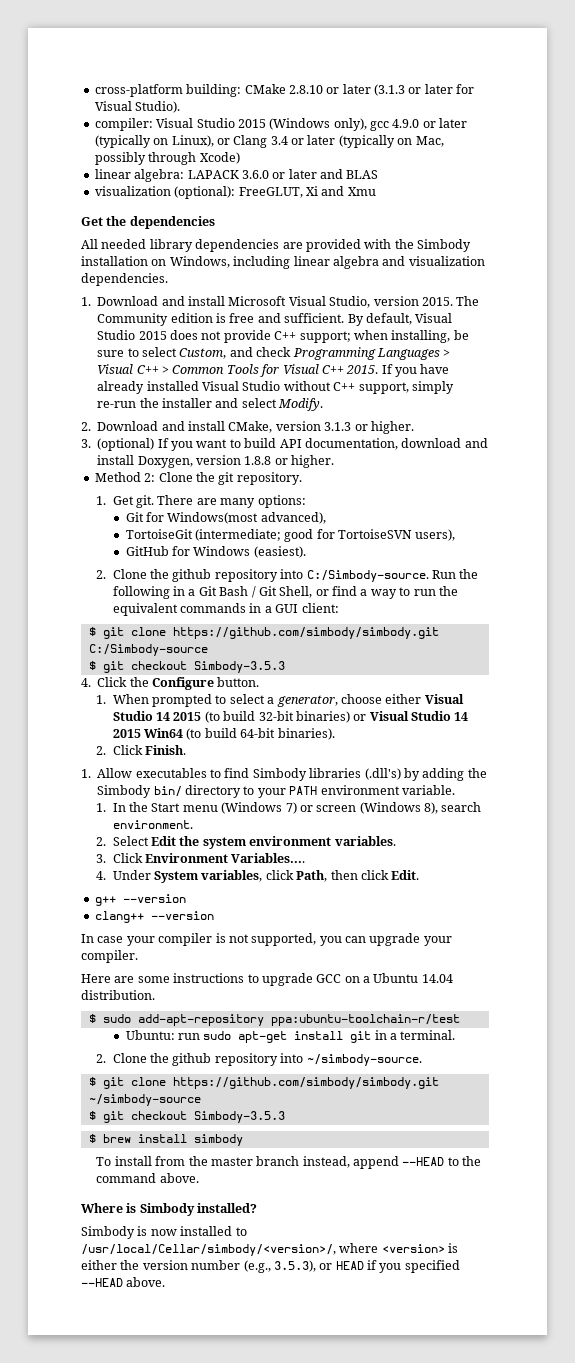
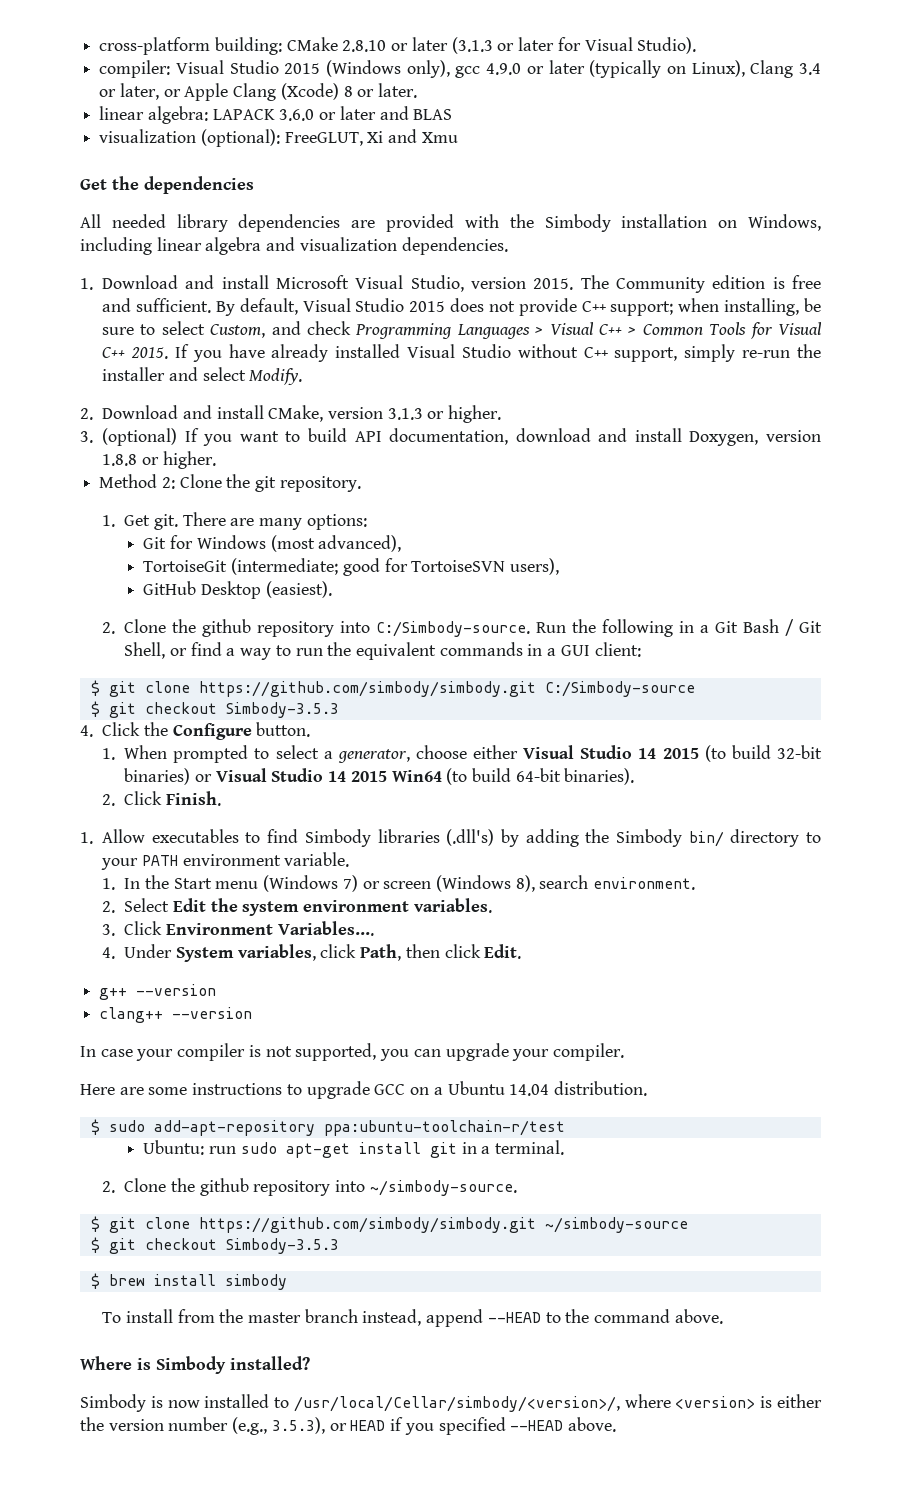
- compiler: Visual Studio 2015 (Windows only), gcc 4.9.0 or later (typically on Linux), or Clang 3.4 or later (typically on Mac, possibly through Xcode)
+ compiler: Visual Studio 2015 (Windows only), gcc 4.9.0 or later (typically on Linux), Clang 3.4 or later, or Apple Clang (Xcode) 8 or later.
- Git for Windows(most advanced),
+ Git for Windows (most advanced),
- GitHub for Windows (easiest).
+ GitHub Desktop (easiest).

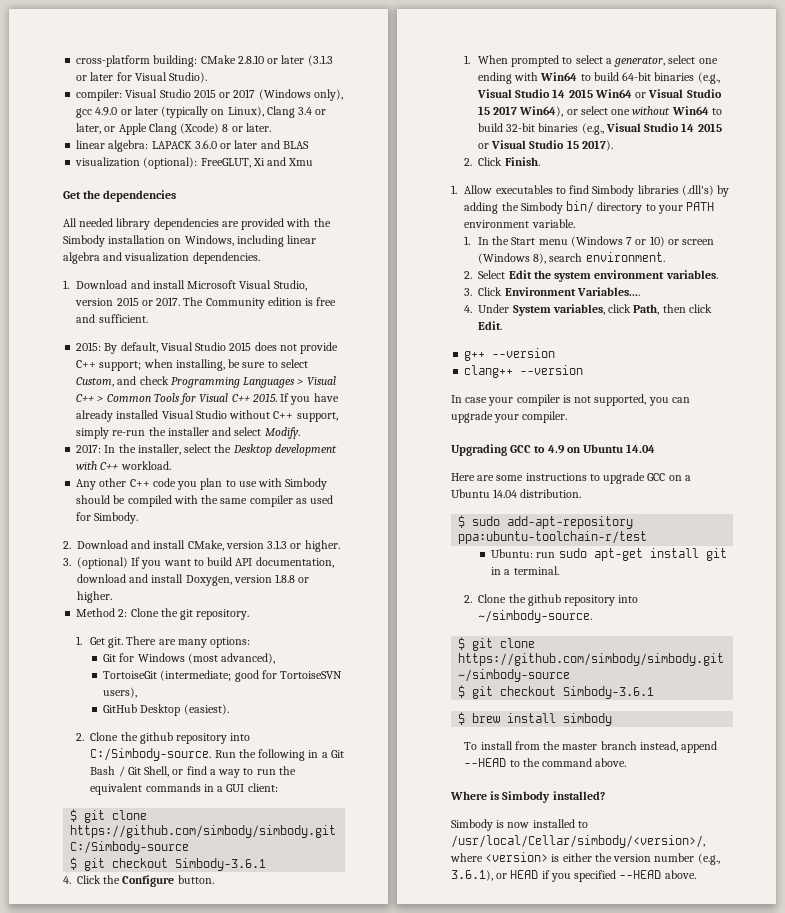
- compiler: Visual Studio 2015 (Windows only), gcc 4.9.0 or later (typically on Linux), Clang 3.4 or later, or Apple Clang (Xcode) 8 or later.
+ compiler: Visual Studio 2015 or 2017 (Windows only), gcc 4.9.0 or later (typically on Linux), Clang 3.4 or later, or Apple Clang (Xcode) 8 or later.
- 1. Download and install Microsoft Visual Studio, version 2015.
+ 1. Download and install Microsoft Visual Studio, version 2015 or 2017.
- The Community edition is free and sufficient. By default, Visual Studio 2015 does not provide C++ support; when installing, be sure to select Custom, and check Programming Languages > Visual C++ > Common Tools for Visual C++ 2015.
+ The Community edition is free and sufficient.
+ 2015: By default, Visual Studio 2015 does not provide C++ support; when installing, be sure to select Custom, and check Programming Languages > Visual C++ > Common Tools for Visual C++ 2015.
+ 2017: In the installer, select the Desktop development with C++ workload.
+ Any other C++ code you plan to use with Simbody should be compiled with the same compiler as used for Simbody.
  $ git clone https://github.com/simbody/simbody.git C:/Simbody-source
- $ git checkout Simbody-3.5.3
+ $ git checkout Simbody-3.6.1
- 1. When prompted to select a generator, choose either Visual Studio 14 2015 (to build 32-bit binaries) or Visual Studio 14 2015 Win64 (to build 64-bit binaries).
+ 1. When prompted to select a generator, select one ending with Win64 to build 64-bit binaries (e.g., Visual Studio 14 2015 Win64 or Visual Studio 15 2017 Win64), or select one without Win64 to build 32-bit binaries (e.g., Visual Studio 14 2015 or Visual Studio 15 2017).
- 1. In the Start menu (Windows 7) or screen (Windows 8), search environment.
+ 1. In the Start menu (Windows 7 or 10) or screen (Windows 8), search environment.
+ Upgrading GCC to 4.9 on Ubuntu 14.04
  $ git clone https://github.com/simbody/simbody.git ~/simbody-source
- $ git checkout Simbody-3.5.3
+ $ git checkout Simbody-3.6.1
- Simbody is now installed to /usr/local/Cellar/simbody/<version>/, where <version> is either the version number (e.g., 3.5.3), or HEAD if you specified --HEAD above.
+ Simbody is now installed to /usr/local/Cellar/simbody/<version>/, where <version> is either the version number (e.g., 3.6.1), or HEAD if you specified --HEAD above.

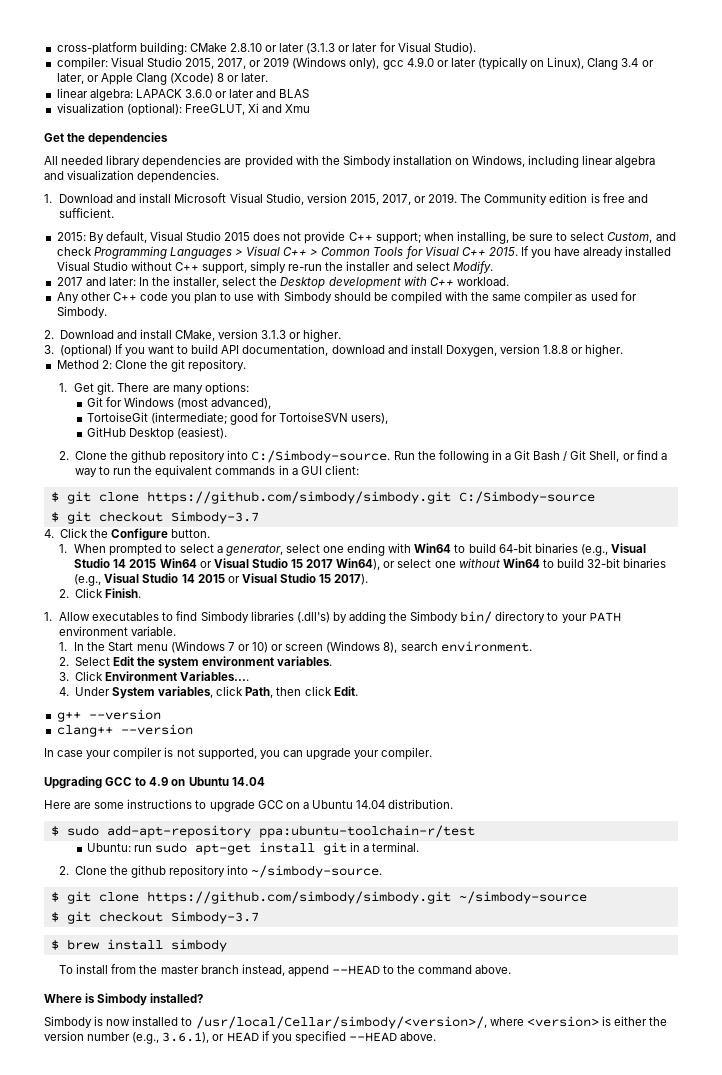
- compiler: Visual Studio 2015 or 2017 (Windows only), gcc 4.9.0 or later (typically on Linux), Clang 3.4 or later, or Apple Clang (Xcode) 8 or later.
+ compiler: Visual Studio 2015, 2017, or 2019 (Windows only), gcc 4.9.0 or later (typically on Linux), Clang 3.4 or later, or Apple Clang (Xcode) 8 or later.
- 1. Download and install Microsoft Visual Studio, version 2015 or 2017.
+ 1. Download and install Microsoft Visual Studio, version 2015, 2017, or 2019.
- 2017: In the installer, select the Desktop development with C++ workload.
+ 2017 and later: In the installer, select the Desktop development with C++ workload.
  $ git clone https://github.com/simbody/simbody.git C:/Simbody-source
- $ git checkout Simbody-3.6.1
+ $ git checkout Simbody-3.7
  $ git clone https://github.com/simbody/simbody.git ~/simbody-source
- $ git checkout Simbody-3.6.1
+ $ git checkout Simbody-3.7

